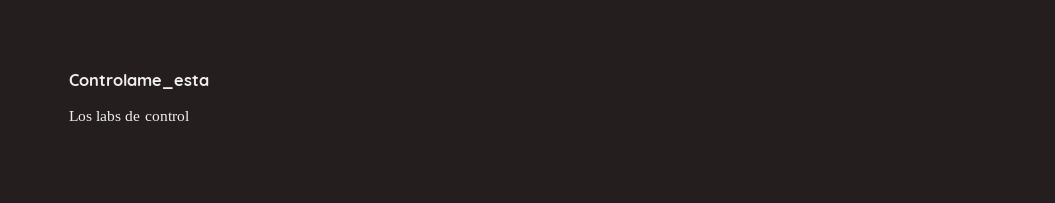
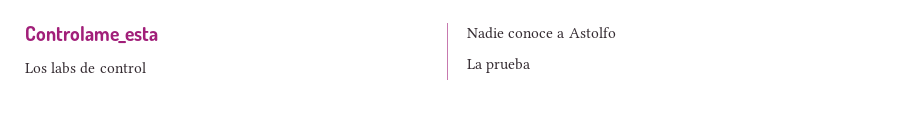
+ Nadie conoce a Astolfo
+ La prueba

